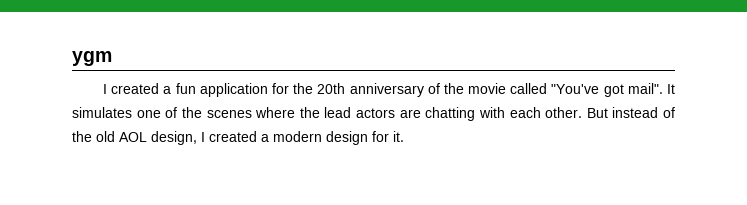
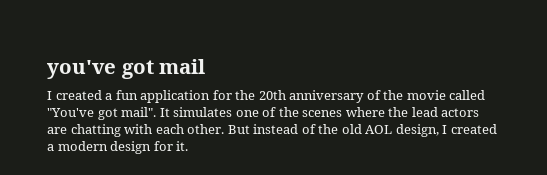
- ygm
+ you've got mail

